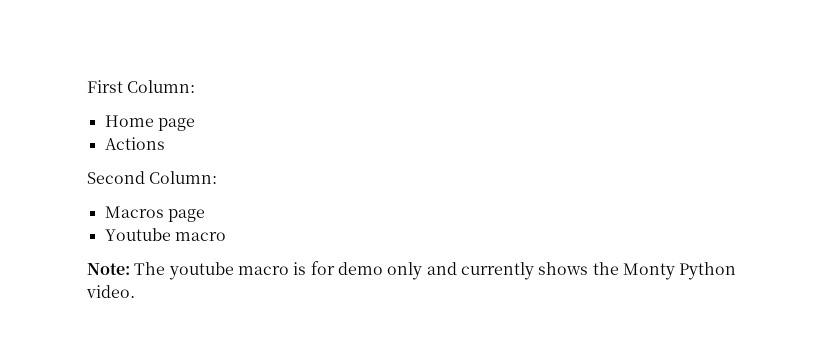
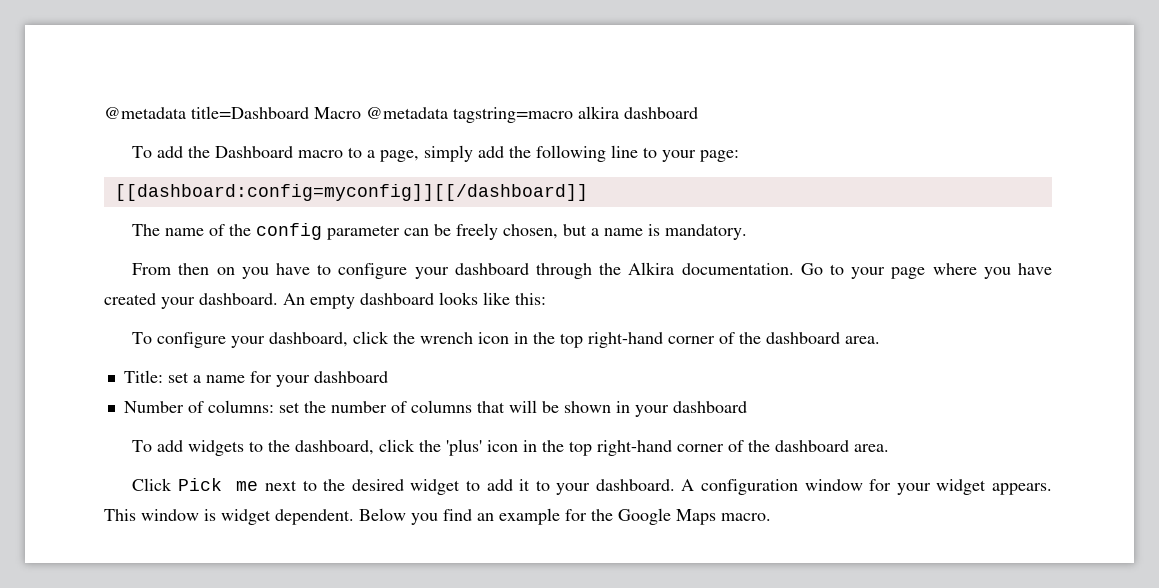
- First Column:
- Home page
- Actions
- Second Column:
- Macros page
- Youtube macro
- Note: The youtube macro is for demo only and currently shows the Monty Python video.
+ @metadata title=Dashboard Macro @metadata tagstring=macro alkira dashboard
+ To add the Dashboard macro to a page, simply add the following line to your page:
+ [[dashboard:config=myconfig]][[/dashboard]]
+ The name of the config parameter can be freely chosen, but a name is mandatory.
+ From then on you have to configure your dashboard through the Alkira documentation. Go to your page where you have created your dashboard. An empty dashboard looks like this:
+ To configure your dashboard, click the wrench icon in the top right-hand corner of the dashboard area.
+ Title: set a name for your dashboard
+ Number of columns: set the number of columns that will be shown in your dashboard
+ To add widgets to the dashboard, click the 'plus' icon in the top right-hand corner of the dashboard area.
+ Click Pick me next to the desired widget to add it to your dashboard. A configuration window for your widget appears. This window is widget dependent. Below you find an example for the Google Maps macro.

